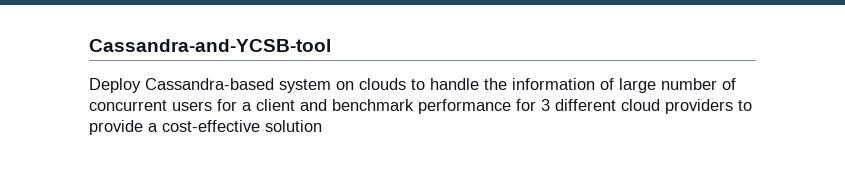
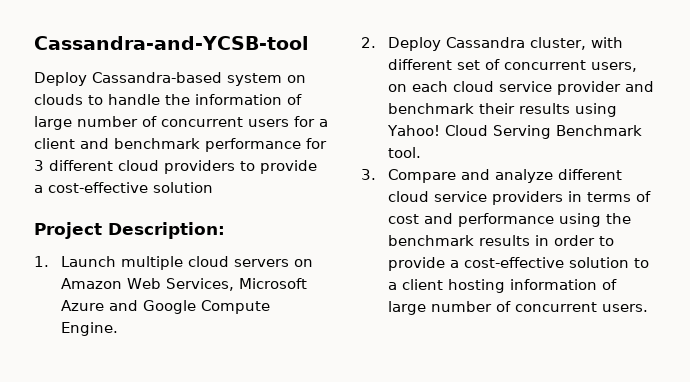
+ Project Description:
+ 1. Launch multiple cloud servers on Amazon Web Services, Microsoft Azure and Google Compute Engine.
+ 2. Deploy Cassandra cluster, with different set of concurrent users, on each cloud service provider and benchmark their results using Yahoo! Cloud Serving Benchmark tool.
+ 3. Compare and analyze different cloud service providers in terms of cost and performance using the benchmark results in order to provide a cost-effective solution to a client hosting information of large number of concurrent users.

